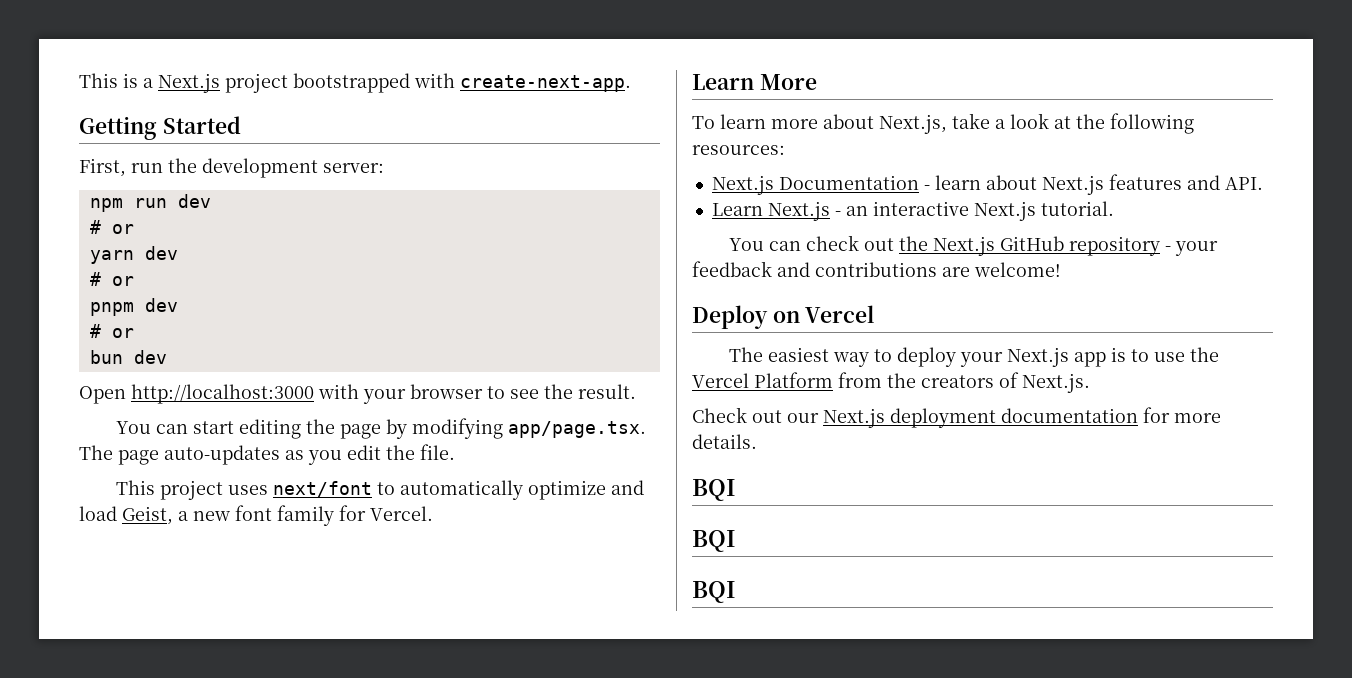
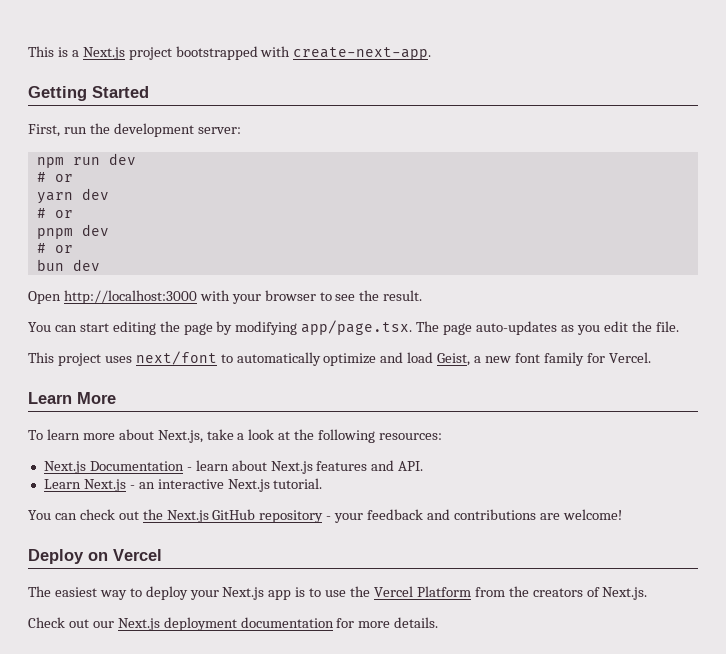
  Check out our Next.js deployment documentation for more details.
- BQI
- BQI
- BQI

